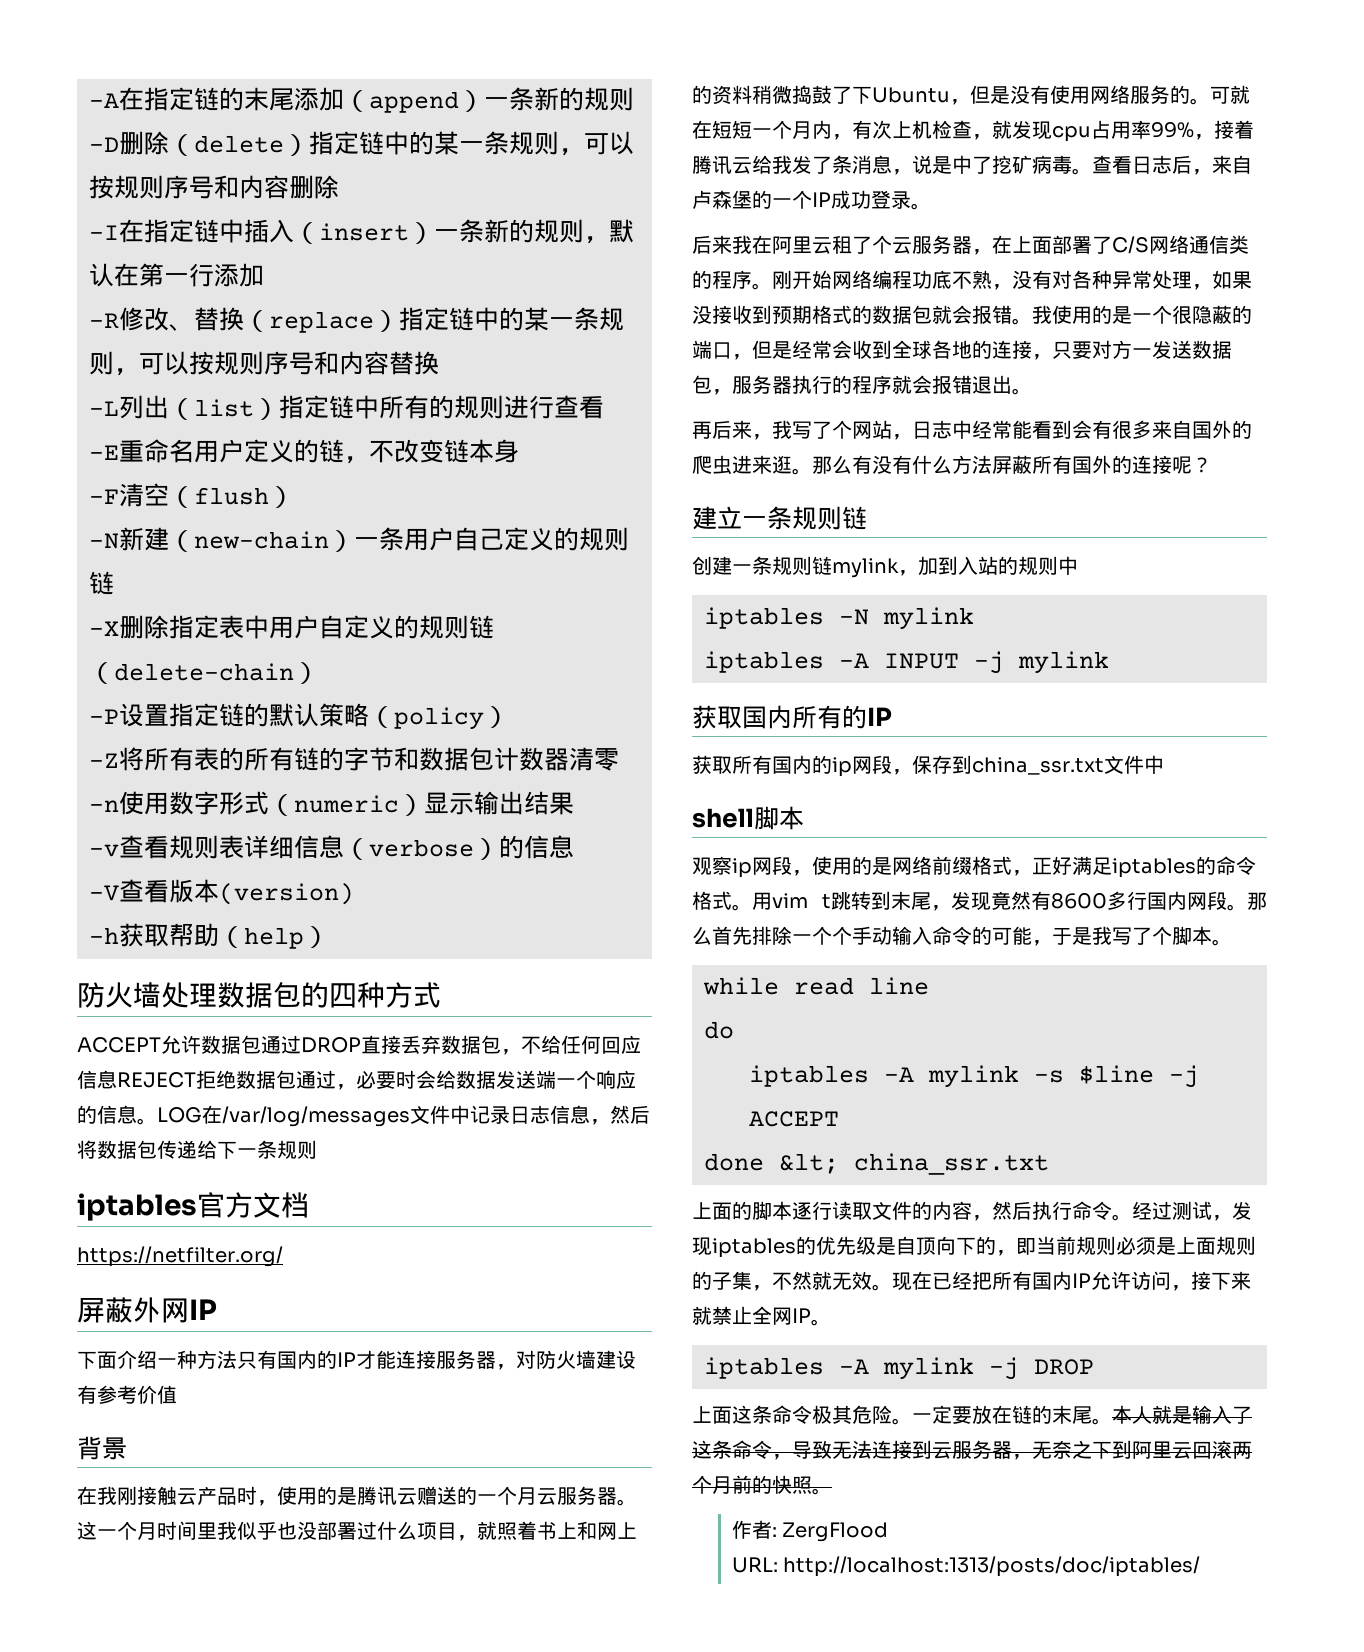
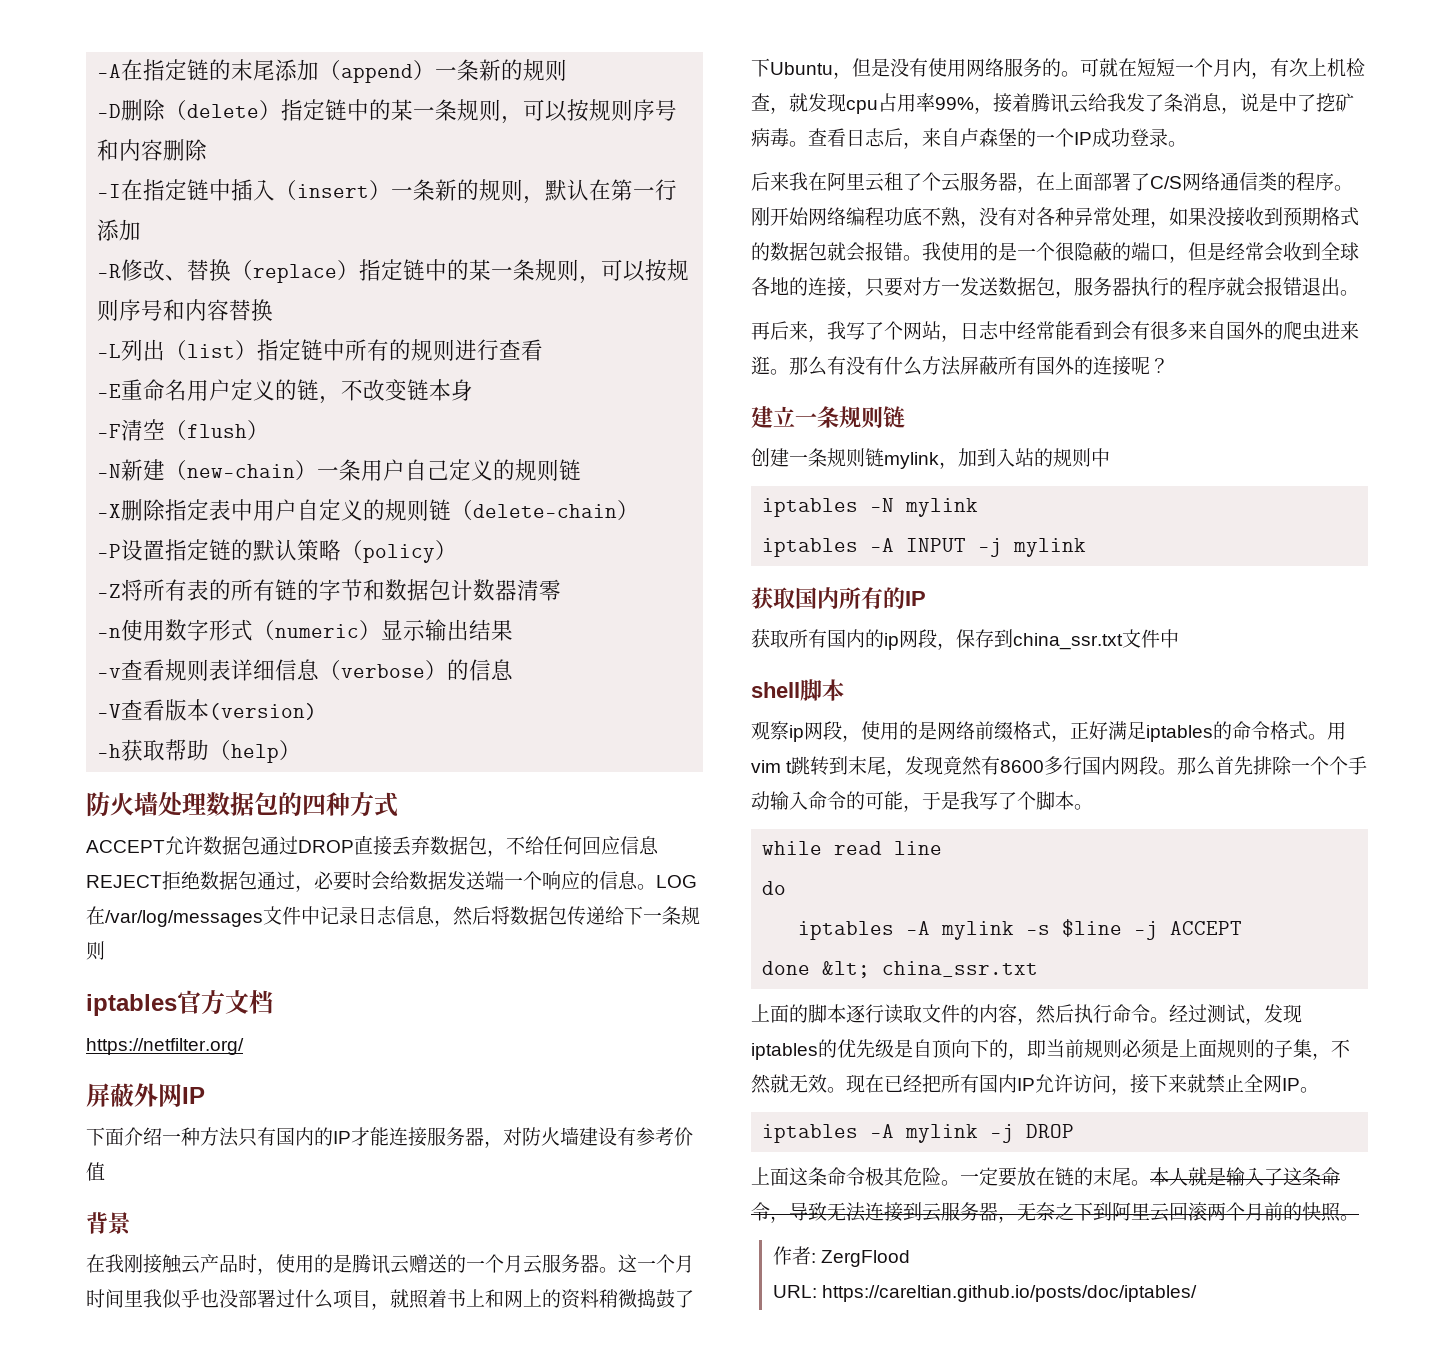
- URL: http://localhost:1313/posts/doc/iptables/
+ URL: https://careltian.github.io/posts/doc/iptables/

